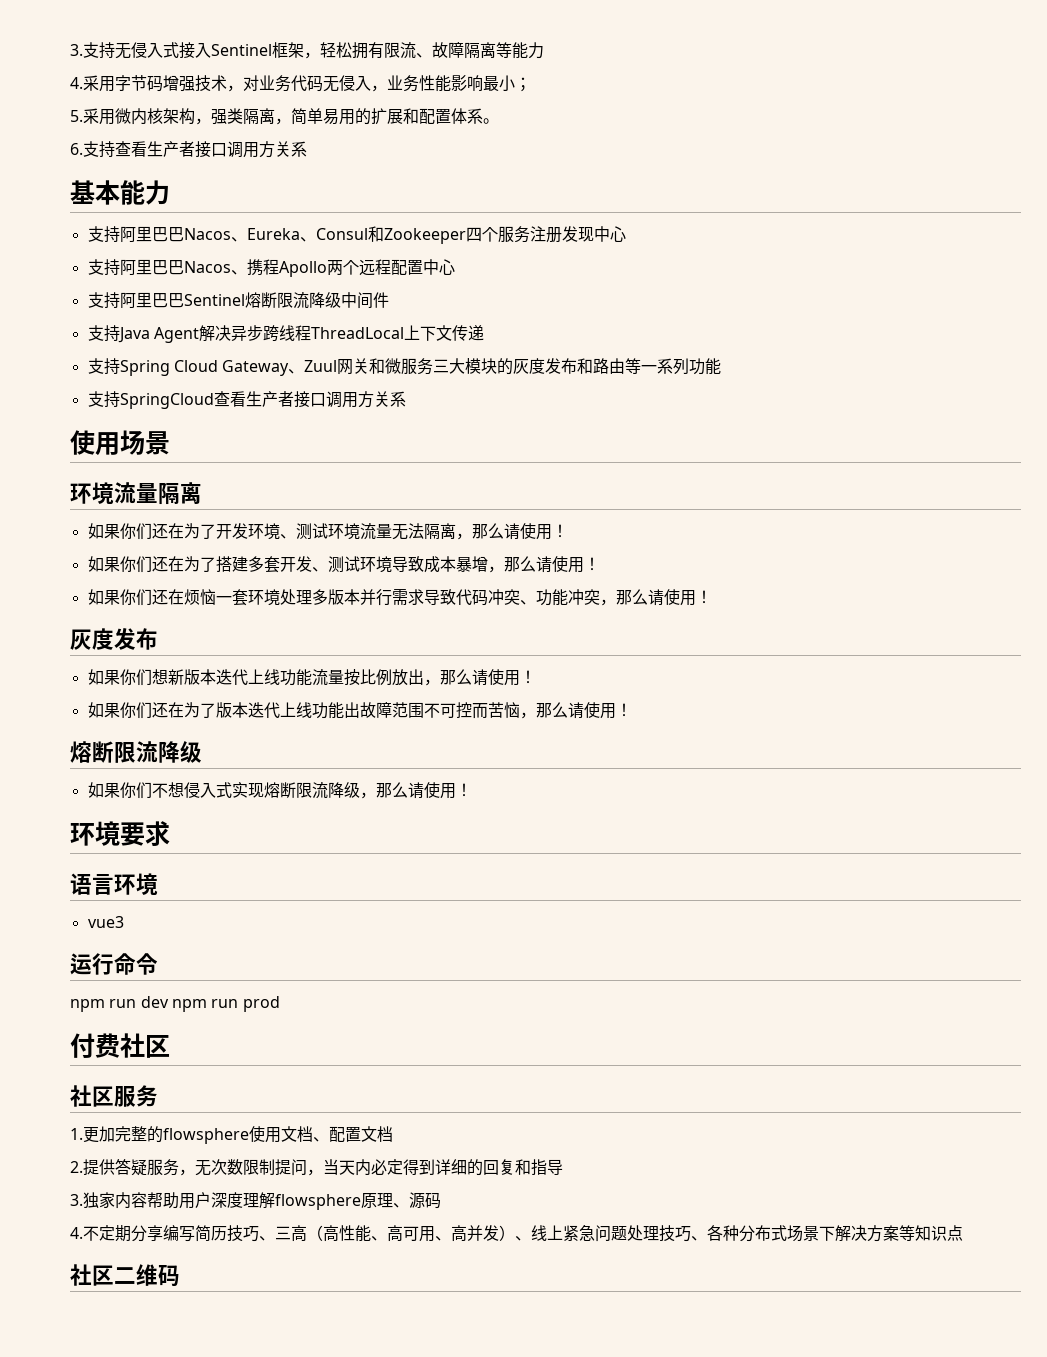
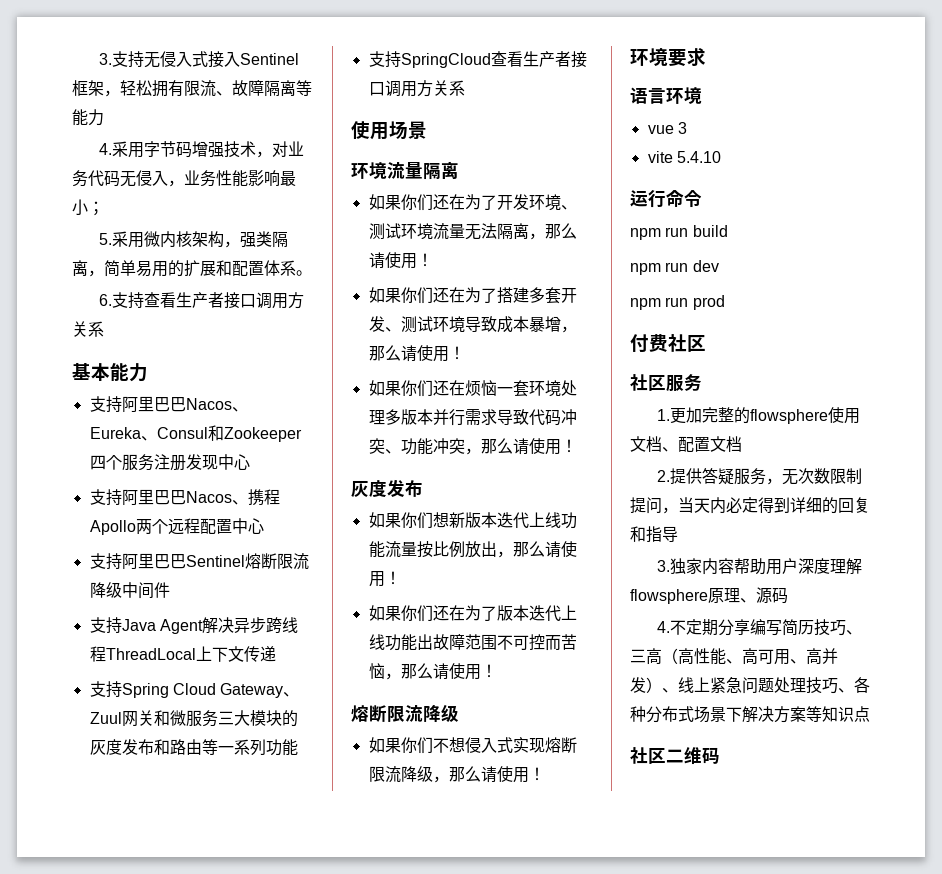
- vue3
+ vue 3
+ vite 5.4.10
+ npm run build
- npm run dev npm run prod
+ npm run dev
+ npm run prod

